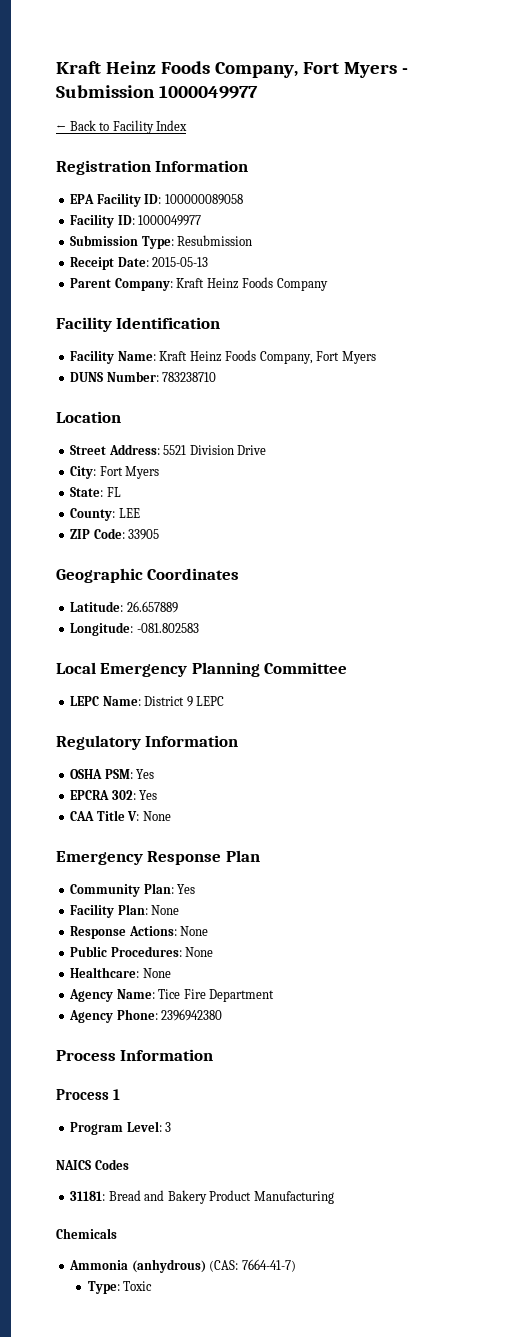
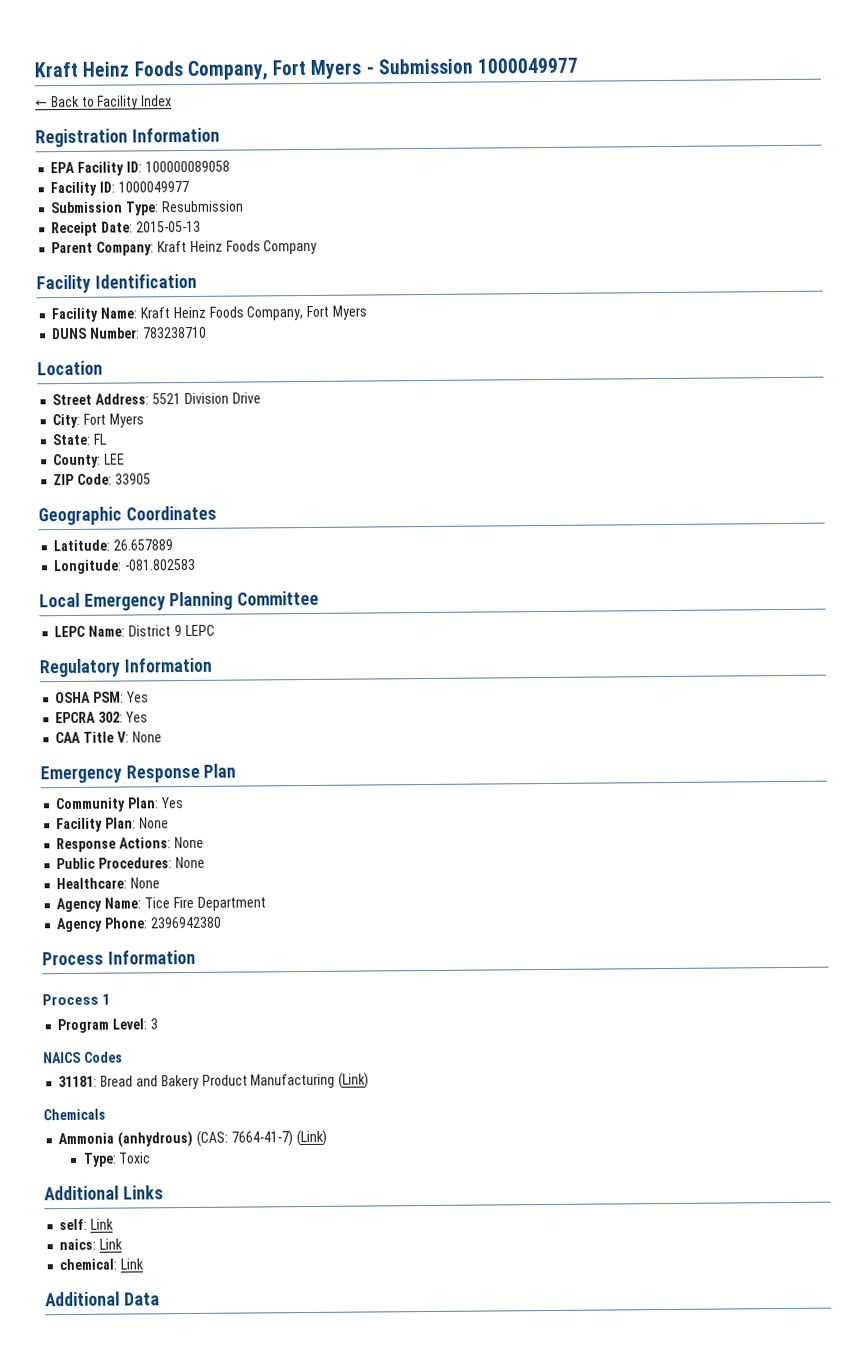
- 31181: Bread and Bakery Product Manufacturing
+ 31181: Bread and Bakery Product Manufacturing (Link)
- Ammonia (anhydrous) (CAS: 7664-41-7)
+ Ammonia (anhydrous) (CAS: 7664-41-7) (Link)
+ Additional Links
+ self: Link
+ naics: Link
+ chemical: Link
+ Additional Data

